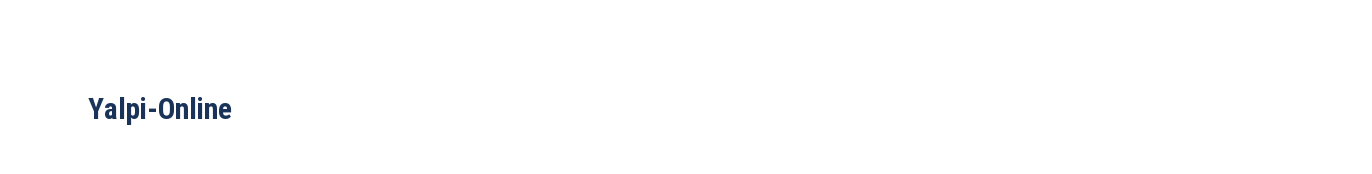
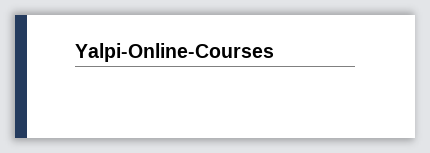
- Yalpi-Online
+ Yalpi-Online-Courses

